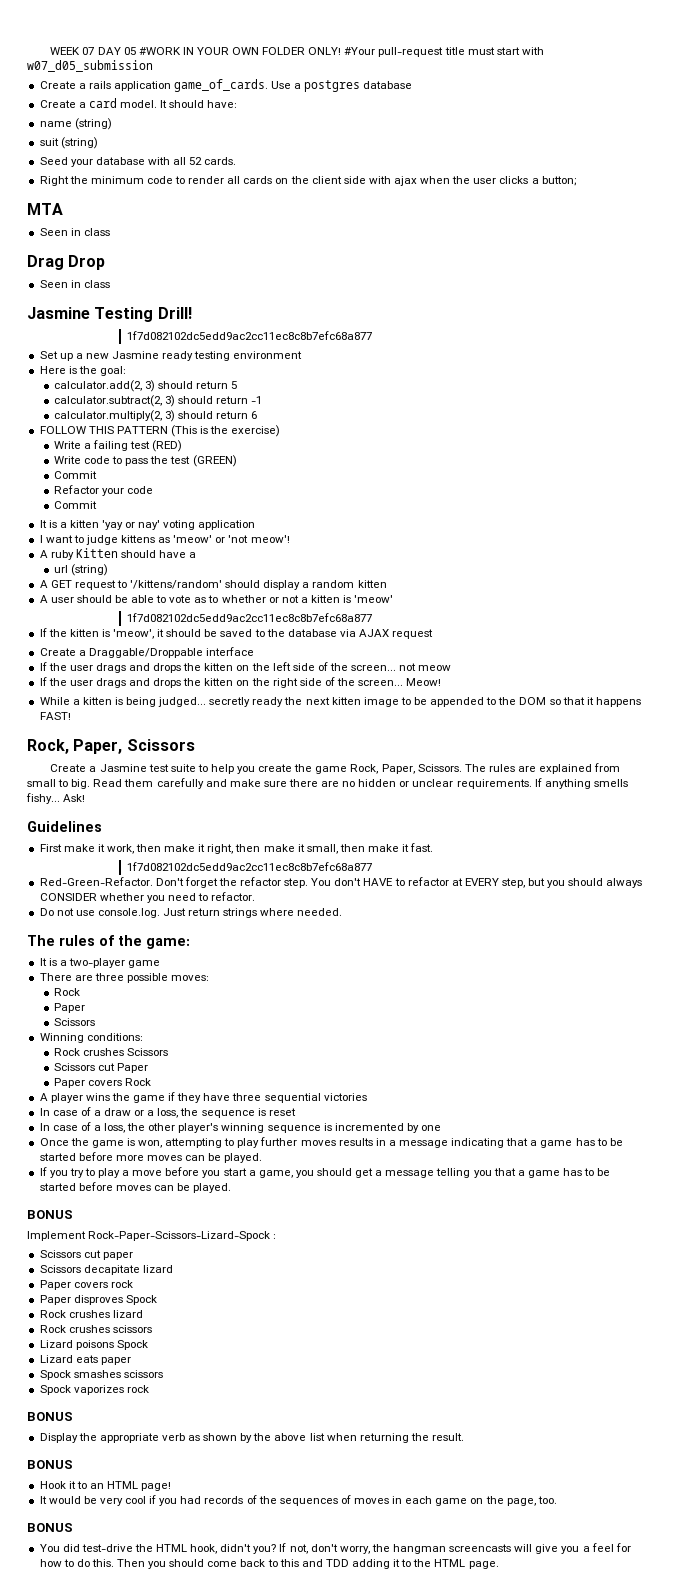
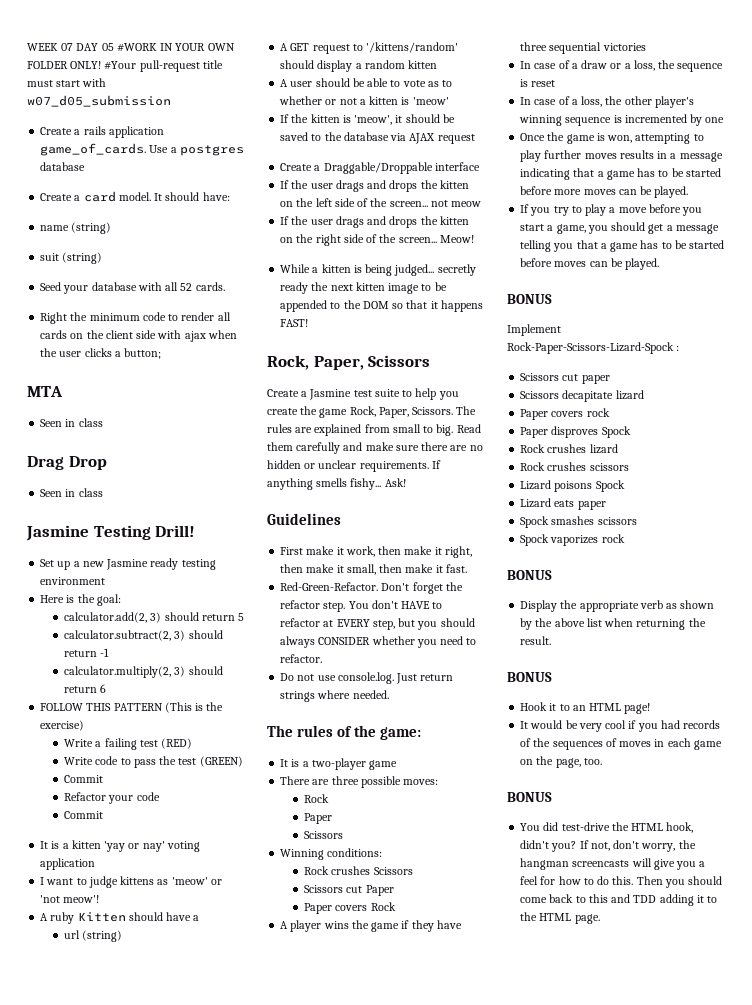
  Jasmine Testing Drill!
- 1f7d082102dc5edd9ac2cc11ec8c8b7efc68a877
  A user should be able to vote as to whether or not a kitten is 'meow'
- 1f7d082102dc5edd9ac2cc11ec8c8b7efc68a877
  First make it work, then make it right, then make it small, then make it fast.
- 1f7d082102dc5edd9ac2cc11ec8c8b7efc68a877

